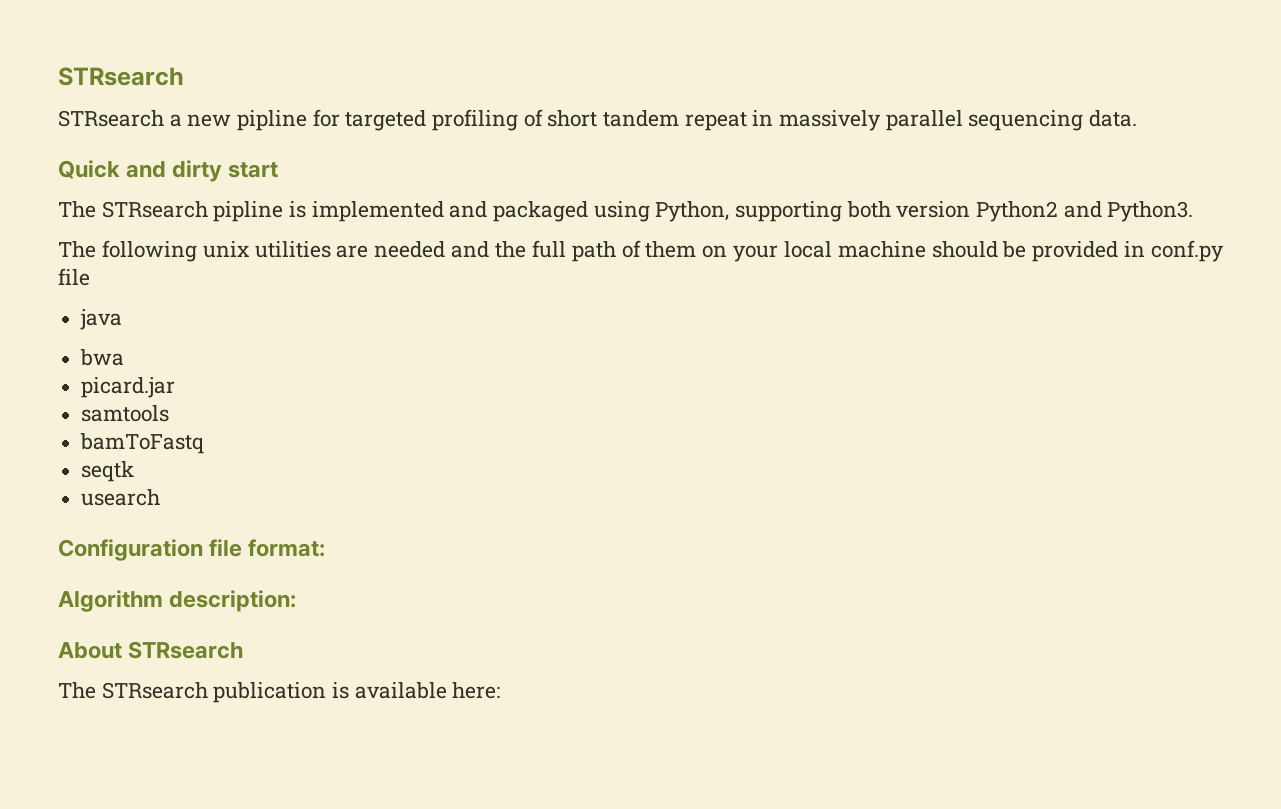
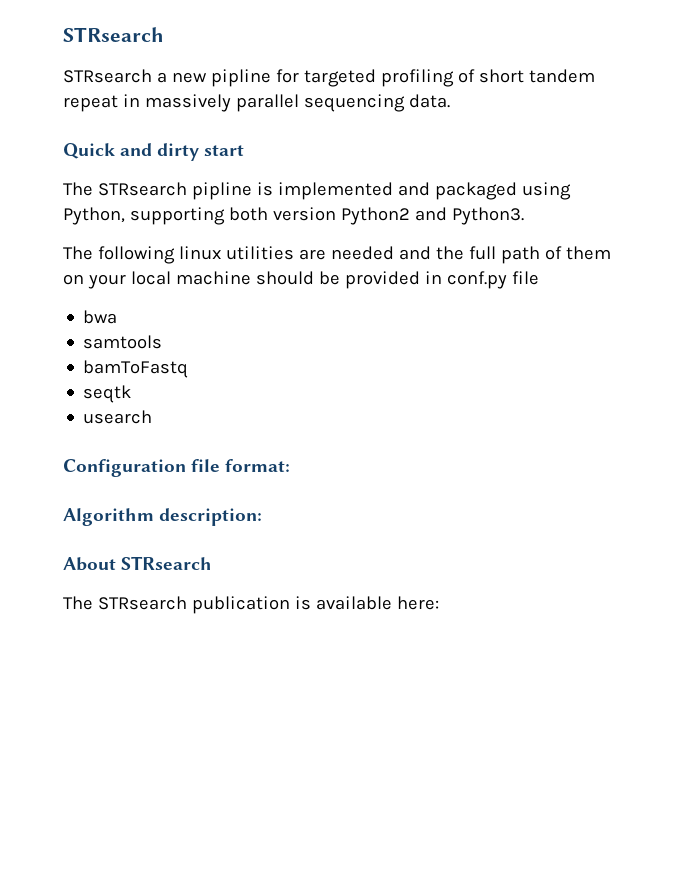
- The following unix utilities are needed and the full path of them on your local machine should be provided in conf.py file
+ The following linux utilities are needed and the full path of them on your local machine should be provided in conf.py file
- java
- picard.jar

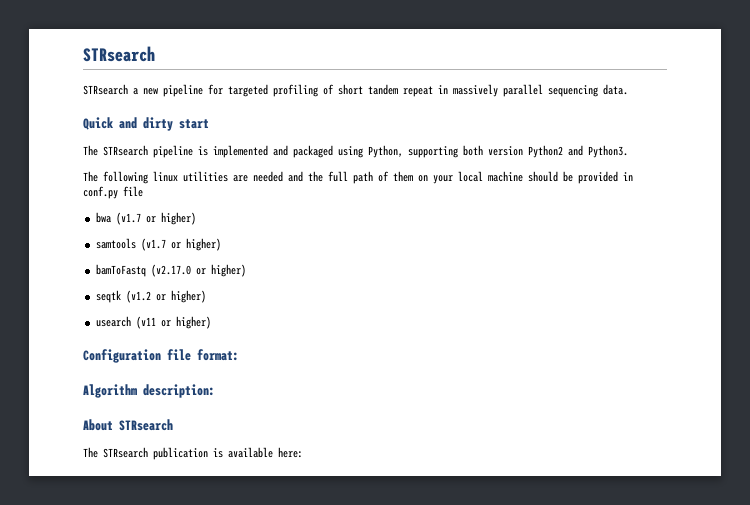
- STRsearch a new pipline for targeted profiling of short tandem repeat in massively parallel sequencing data.
+ STRsearch a new pipeline for targeted profiling of short tandem repeat in massively parallel sequencing data.
- The STRsearch pipline is implemented and packaged using Python, supporting both version Python2 and Python3.
+ The STRsearch pipeline is implemented and packaged using Python, supporting both version Python2 and Python3.
- bwa
- samtools
- bamToFastq
- seqtk
- usearch
+ bwa (v1.7 or higher)
+ samtools (v1.7 or higher)
+ bamToFastq (v2.17.0 or higher)
+ seqtk (v1.2 or higher)
+ usearch (v11 or higher)

